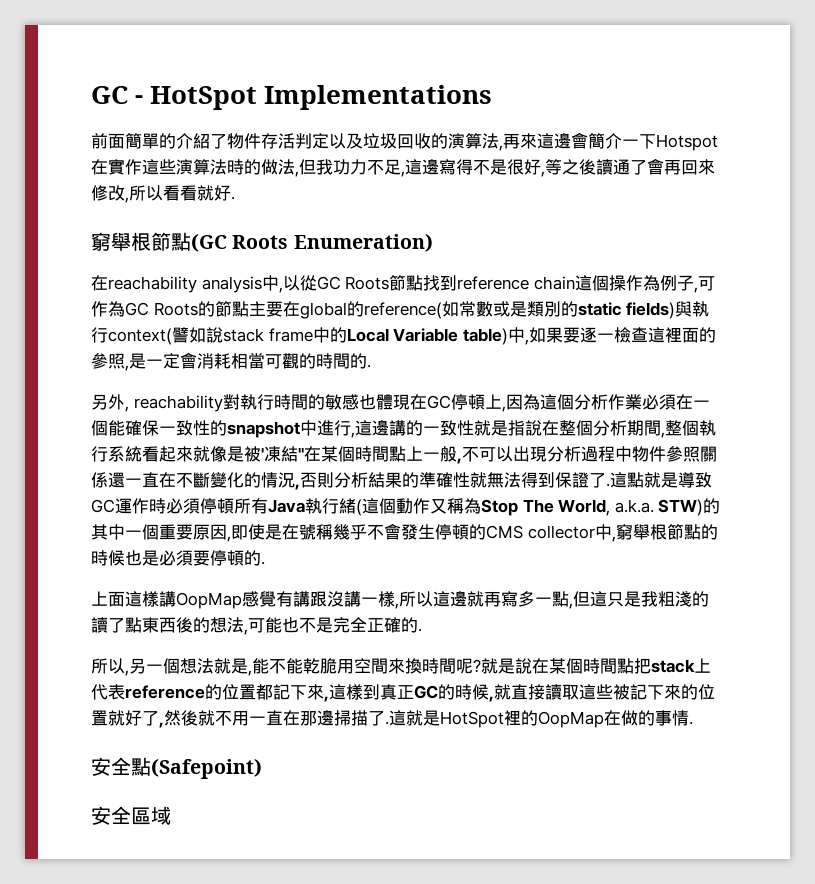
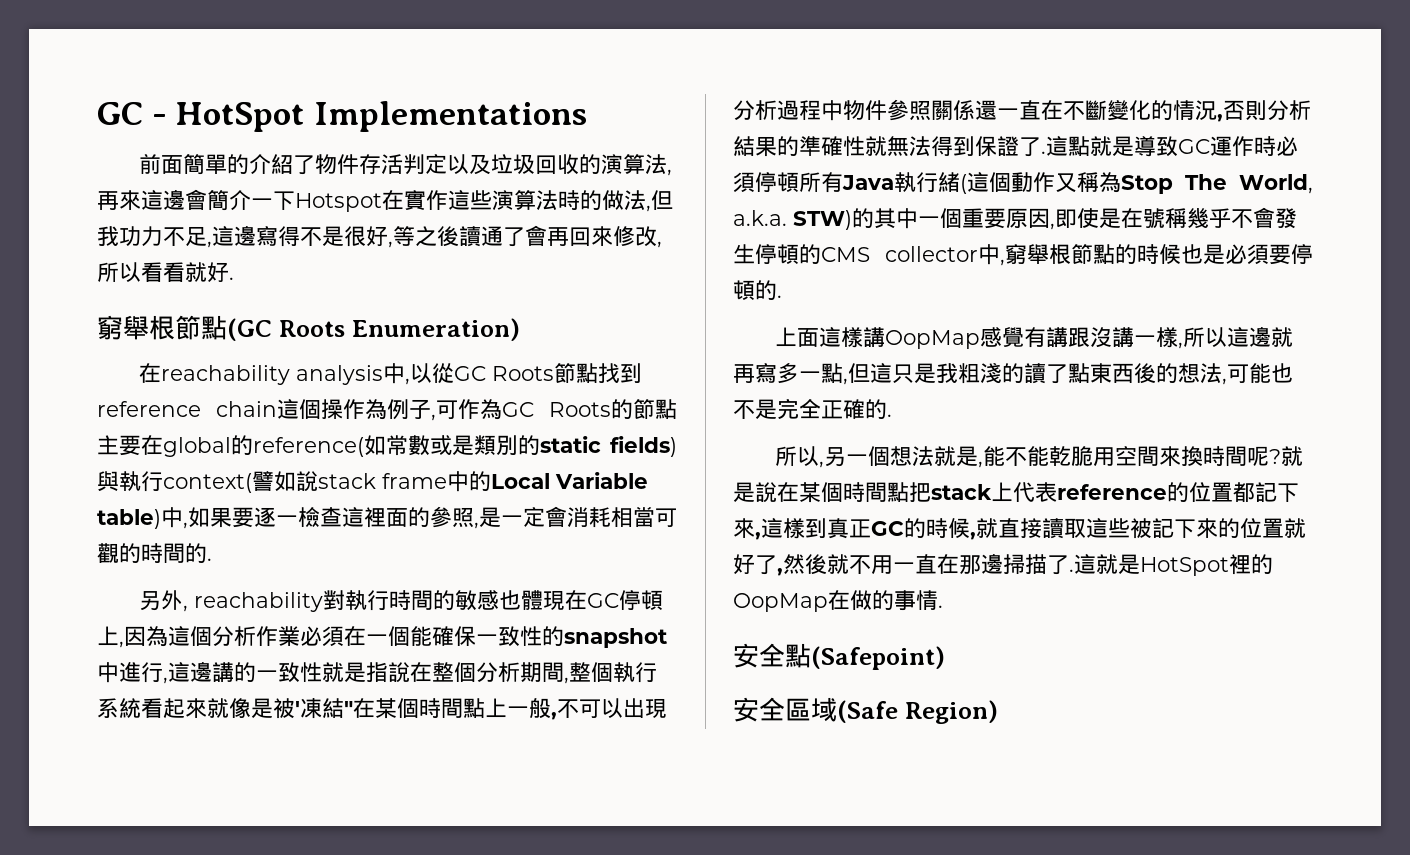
- 安全區域
+ 安全區域(Safe Region)

